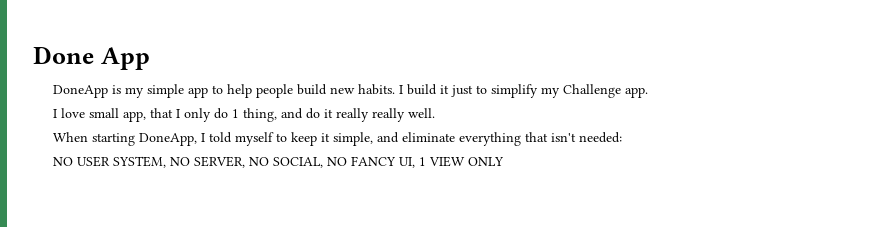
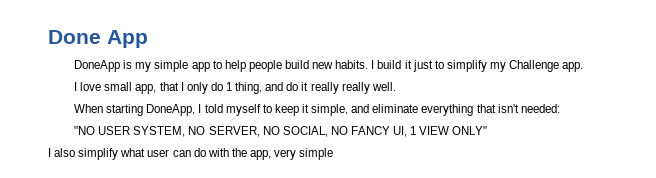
- NO USER SYSTEM, NO SERVER, NO SOCIAL, NO FANCY UI, 1 VIEW ONLY
+ "NO USER SYSTEM, NO SERVER, NO SOCIAL, NO FANCY UI, 1 VIEW ONLY"
+ I also simplify what user can do with the app, very simple

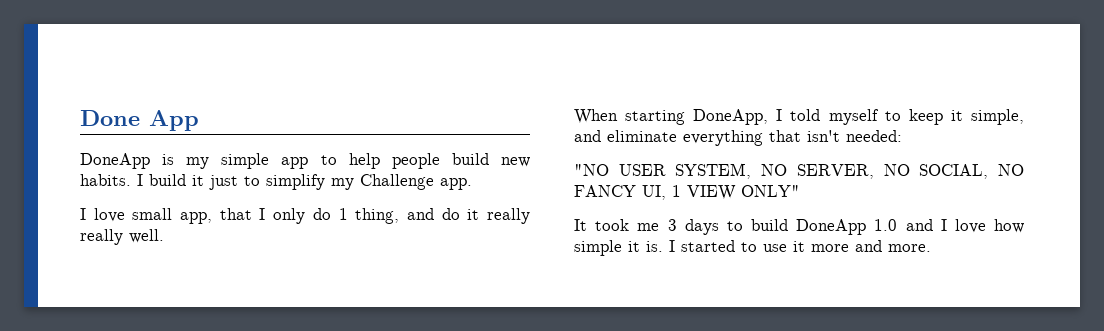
- I also simplify what user can do with the app, very simple
+ It took me 3 days to build DoneApp 1.0 and I love how simple it is. I started to use it more and more.

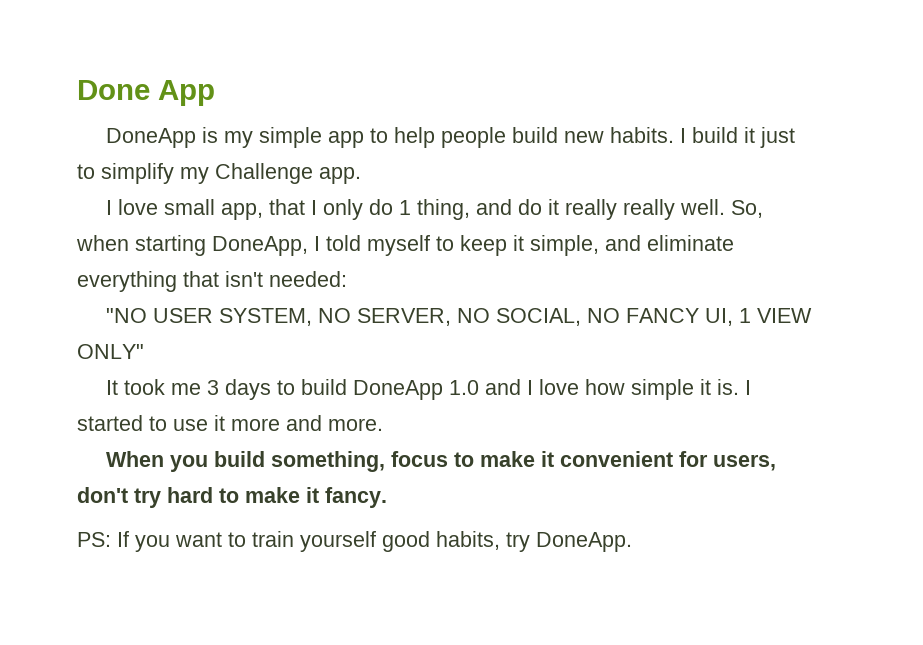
- I love small app, that I only do 1 thing, and do it really really well.
- When starting DoneApp, I told myself to keep it simple, and eliminate everything that isn't needed:
+ I love small app, that I only do 1 thing, and do it really really well. So, when starting DoneApp, I told myself to keep it simple, and eliminate everything that isn't needed:
+ When you build something, focus to make it convenient for users, don't try hard to make it fancy.
+ PS: If you want to train yourself good habits, try DoneApp.

